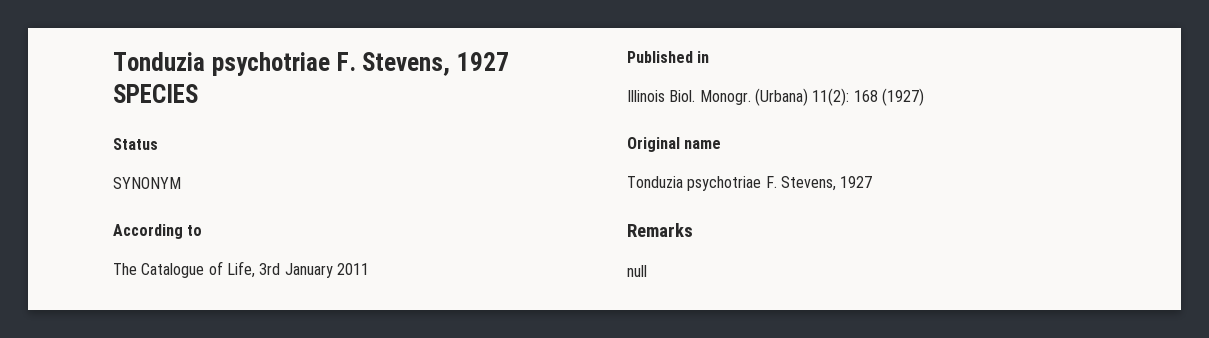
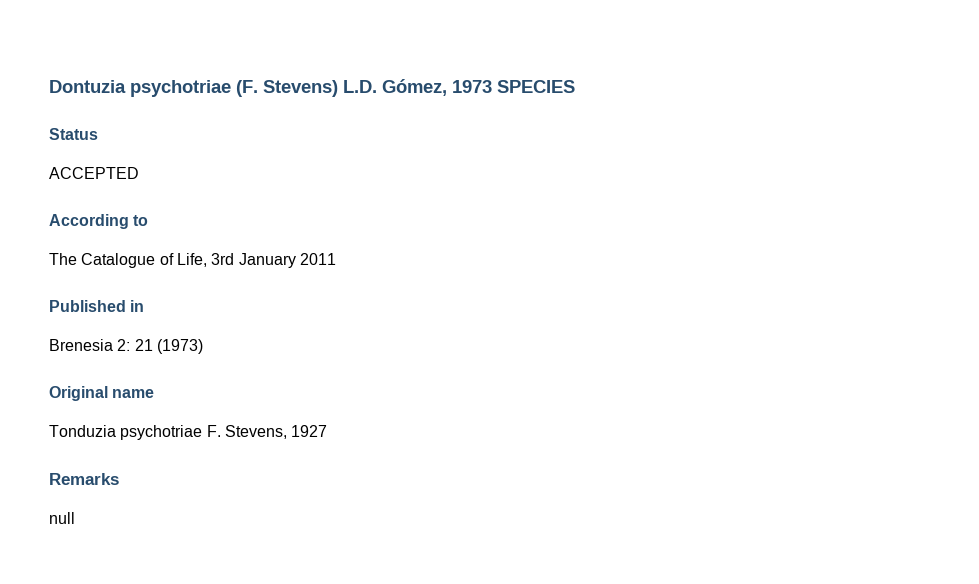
- Tonduzia psychotriae F. Stevens, 1927 SPECIES
+ Dontuzia psychotriae (F. Stevens) L.D. Gómez, 1973 SPECIES
- SYNONYM
+ ACCEPTED
- Illinois Biol. Monogr. (Urbana) 11(2): 168 (1927)
+ Brenesia 2: 21 (1973)

